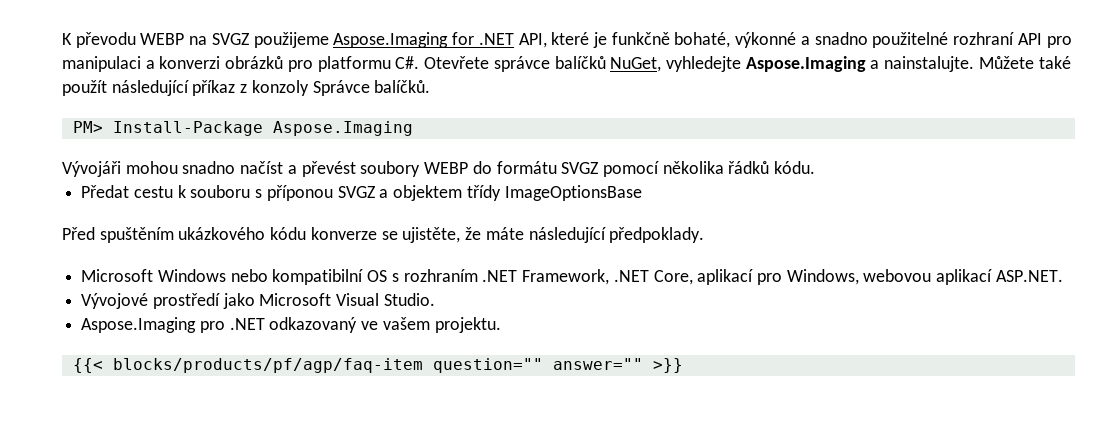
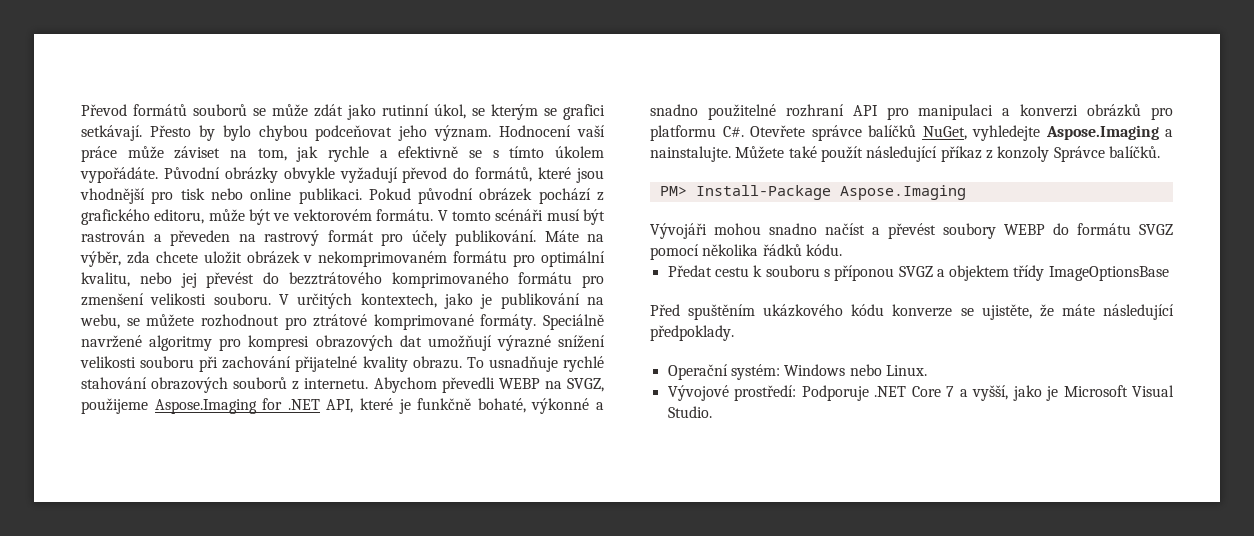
- K převodu WEBP na SVGZ použijeme Aspose.Imaging for .NET API, které je funkčně bohaté, výkonné a snadno použitelné rozhraní API pro manipulaci a konverzi obrázků pro platformu C#. Otevřete správce balíčků NuGet, vyhledejte Aspose.Imaging a nainstalujte.
+ Převod formátů souborů se může zdát jako rutinní úkol, se kterým se grafici setkávají. Přesto by bylo chybou podceňovat jeho význam. Hodnocení vaší práce může záviset na tom, jak rychle a efektivně se s tímto úkolem vypořádáte. Původní obrázky obvykle vyžadují převod do formátů, které jsou vhodnější pro tisk nebo online publikaci. Pokud původní obrázek pochází z grafického editoru, může být ve vektorovém formátu. V tomto scénáři musí být rastrován a převeden na rastrový formát pro účely publikování. Máte na výběr, zda chcete uložit obrázek v nekomprimovaném formátu pro optimální kvalitu, nebo jej převést do bezztrátového komprimovaného formátu pro zmenšení velikosti souboru. V určitých kontextech, jako je publikování na webu, se můžete rozhodnout pro ztrátové komprimované formáty. Speciálně navržené algoritmy pro kompresi obrazových dat umožňují výrazné snížení velikosti souboru při zachování přijatelné kvality obrazu. To usnadňuje rychlé stahování obrazových souborů z internetu. Abychom převedli WEBP na SVGZ, použijeme Aspose.Imaging for .NET API, které je funkčně bohaté, výkonné a snadno použitelné rozhraní API pro manipulaci a konverzi obrázků pro platformu C#. Otevřete správce balíčků NuGet, vyhledejte Aspose.Imaging a nainstalujte.
- Microsoft Windows nebo kompatibilní OS s rozhraním .NET Framework, .NET Core, aplikací pro Windows, webovou aplikací ASP.NET.
- Vývojové prostředí jako Microsoft Visual Studio.
- Aspose.Imaging pro .NET odkazovaný ve vašem projektu.
- {{< blocks/products/pf/agp/faq-item question="" answer="" >}}
+ Operační systém: Windows nebo Linux.
+ Vývojové prostředí: Podporuje .NET Core 7 a vyšší, jako je Microsoft Visual Studio.

